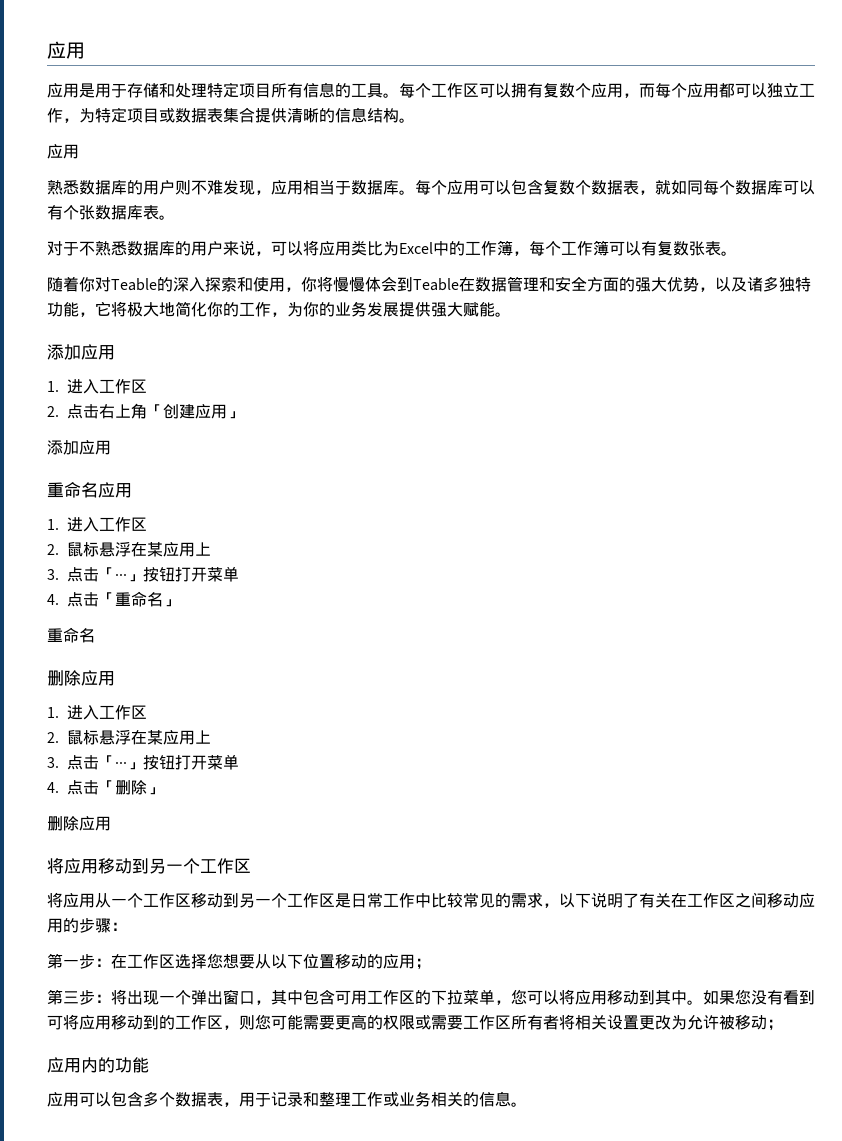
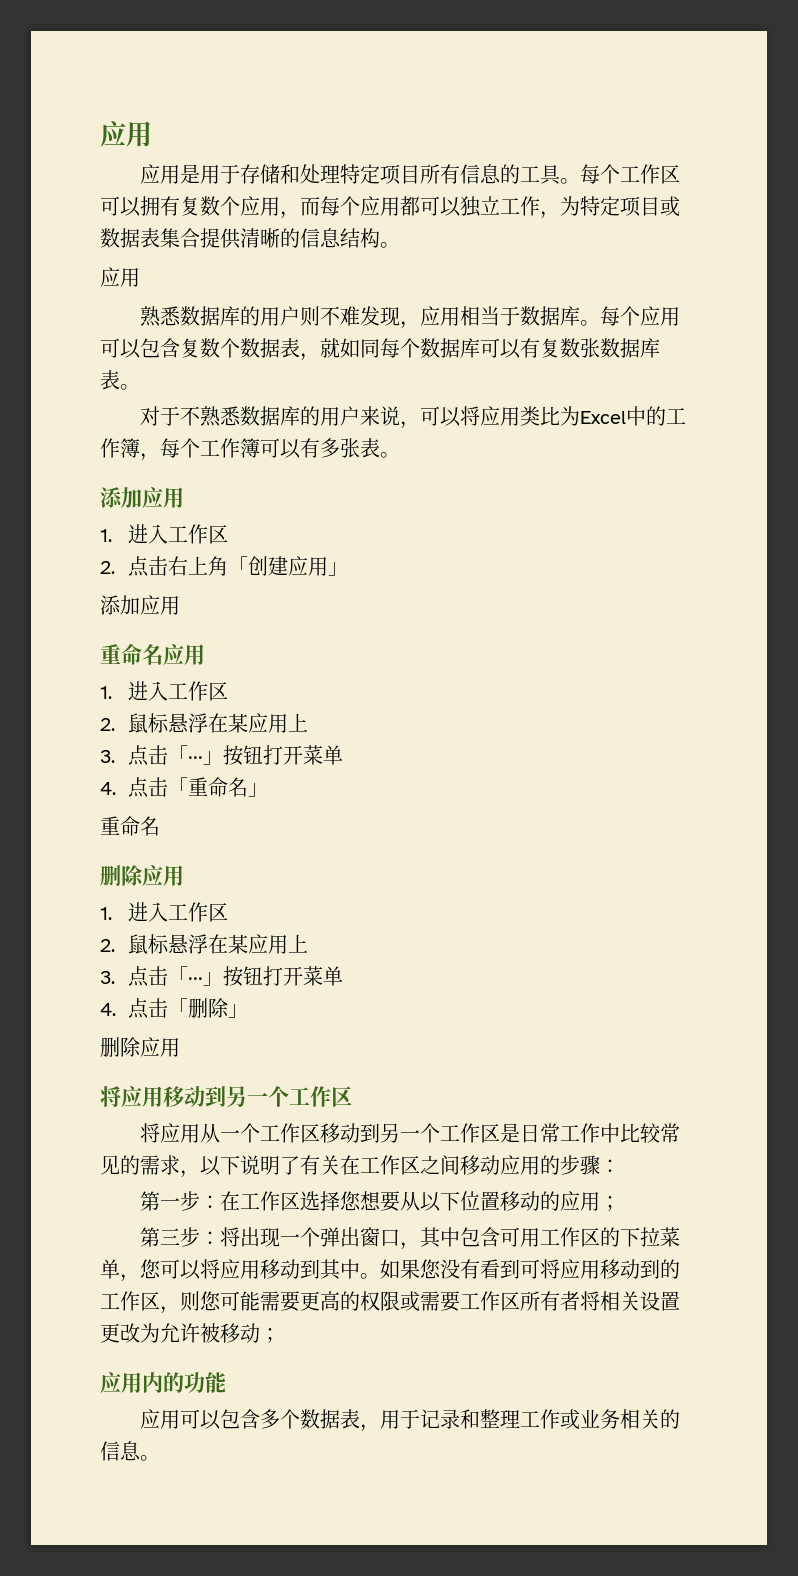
- 每个应用可以包含复数个数据表，就如同每个数据库可以有个张数据库表。
+ 每个应用可以包含复数个数据表，就如同每个数据库可以有复数张数据库表。
- 对于不熟悉数据库的用户来说，可以将应用类比为Excel中的工作簿，每个工作簿可以有复数张表。
+ 对于不熟悉数据库的用户来说，可以将应用类比为Excel中的工作簿，每个工作簿可以有多张表。
- 随着你对Teable的深入探索和使用，你将慢慢体会到Teable在数据管理和安全方面的强大优势，以及诸多独特功能，它将极大地简化你的工作，为你的业务发展提供强大赋能。

